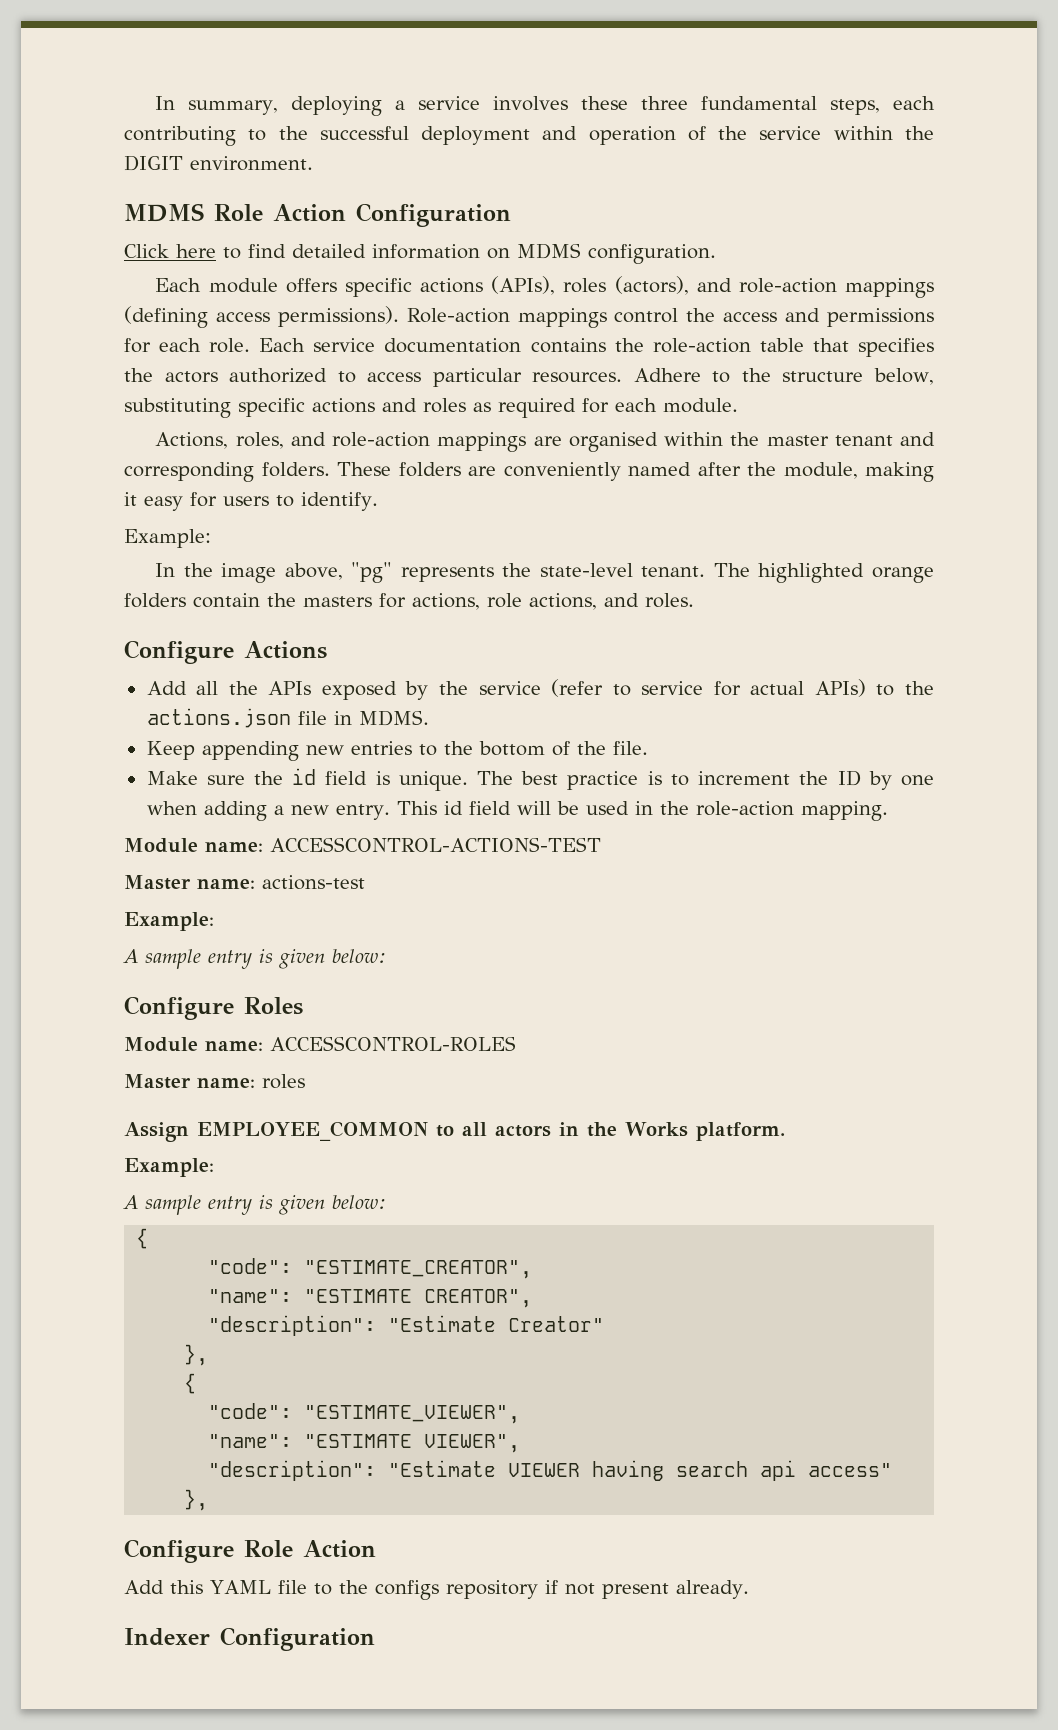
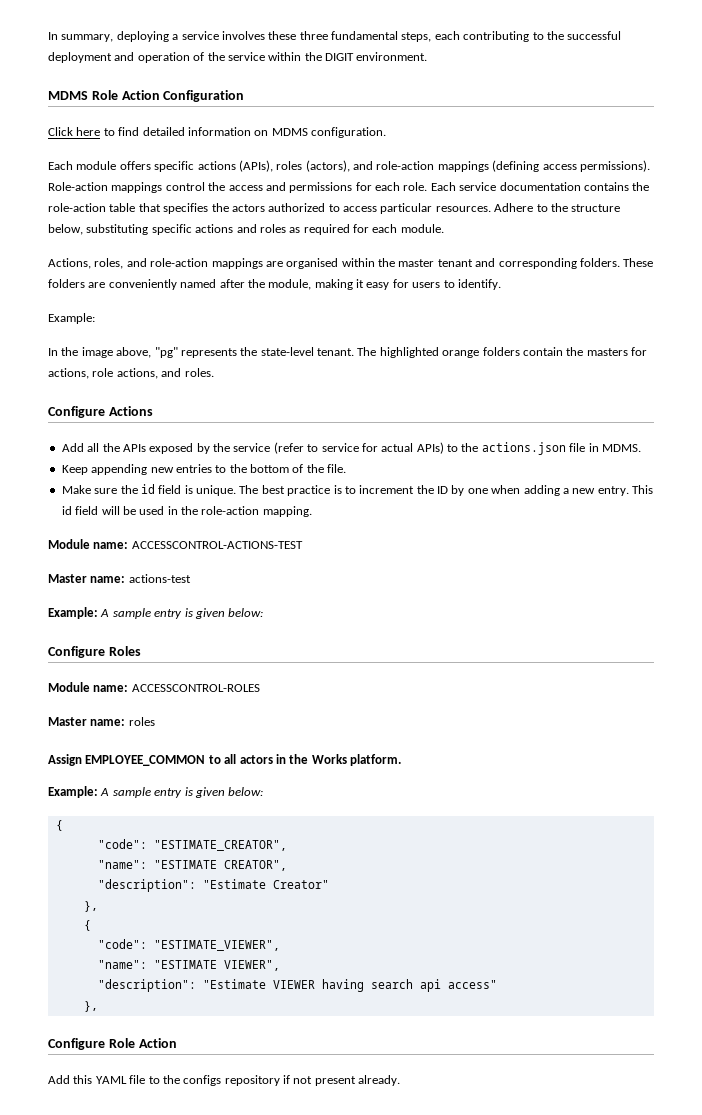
  Master name: actions-test
- Example:
- A sample entry is given below:
+ Example: A sample entry is given below:
  Assign EMPLOYEE_COMMON to all actors in the Works platform.
- Example:
- A sample entry is given below:
+ Example: A sample entry is given below:
- Indexer Configuration

